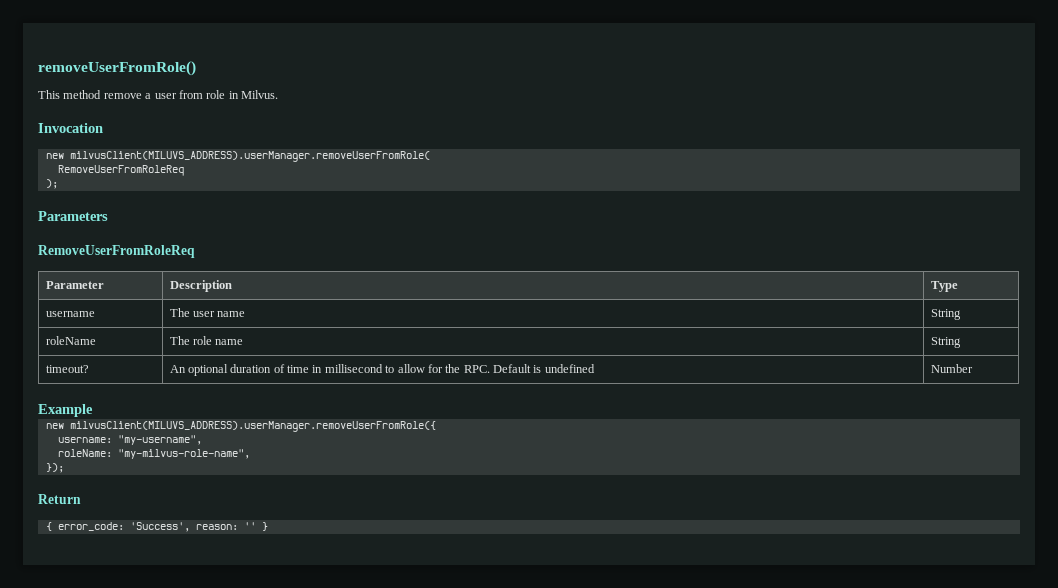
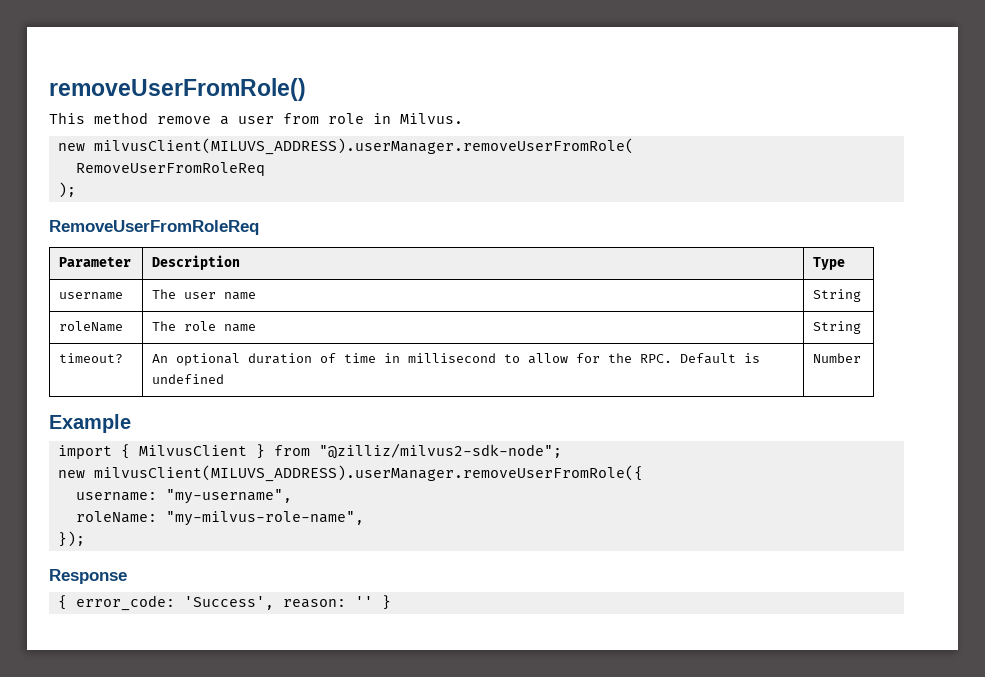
- Invocation
- Parameters
+ import { MilvusClient } from "@zilliz/milvus2-sdk-node";
- Return
+ Response

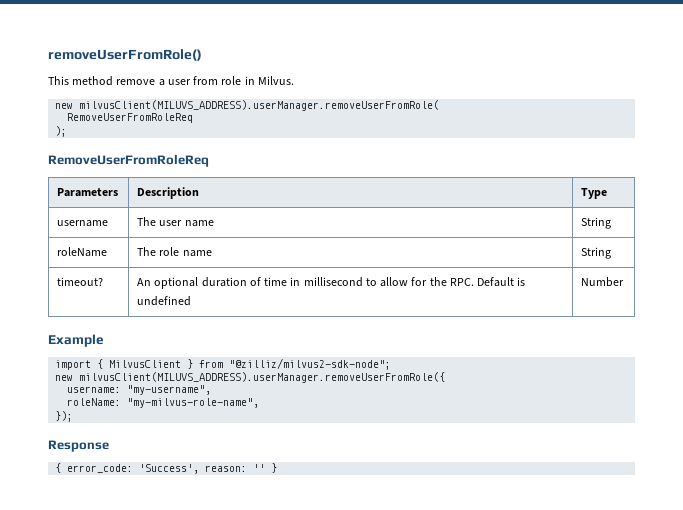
- Parameter | Description | Type
+ Parameters | Description | Type

